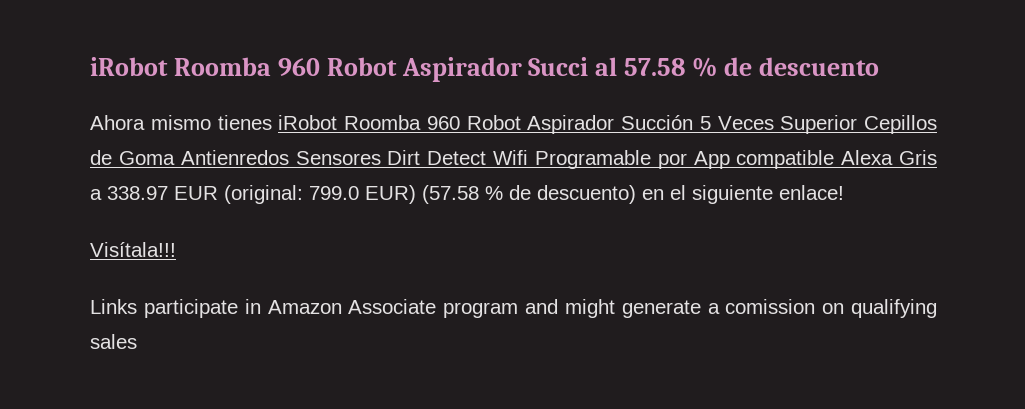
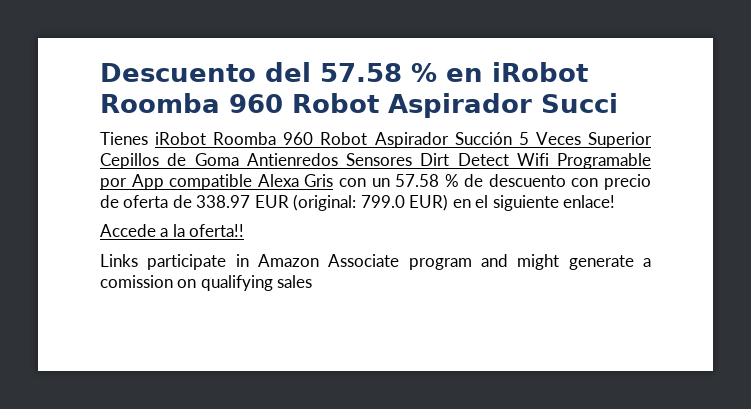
- iRobot Roomba 960 Robot Aspirador Succi al 57.58 % de descuento
- Ahora mismo tienes iRobot Roomba 960 Robot Aspirador Succión 5 Veces Superior Cepillos de Goma Antienredos Sensores Dirt Detect Wifi Programable por App compatible Alexa Gris a 338.97 EUR (original: 799.0 EUR) (57.58 % de descuento) en el siguiente enlace!
+ Descuento del 57.58 % en iRobot Roomba 960 Robot Aspirador Succi
+ Tienes iRobot Roomba 960 Robot Aspirador Succión 5 Veces Superior Cepillos de Goma Antienredos Sensores Dirt Detect Wifi Programable por App compatible Alexa Gris con un 57.58 % de descuento con precio de oferta de 338.97 EUR (original: 799.0 EUR) en el siguiente enlace!
- Visítala!!!
+ Accede a la oferta!!

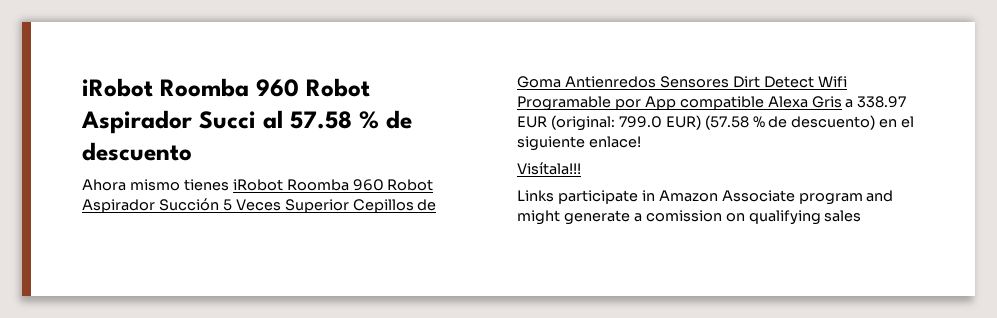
- Descuento del 57.58 % en iRobot Roomba 960 Robot Aspirador Succi
- Tienes iRobot Roomba 960 Robot Aspirador Succión 5 Veces Superior Cepillos de Goma Antienredos Sensores Dirt Detect Wifi Programable por App compatible Alexa Gris con un 57.58 % de descuento con precio de oferta de 338.97 EUR (original: 799.0 EUR) en el siguiente enlace!
+ iRobot Roomba 960 Robot Aspirador Succi al 57.58 % de descuento
+ Ahora mismo tienes iRobot Roomba 960 Robot Aspirador Succión 5 Veces Superior Cepillos de Goma Antienredos Sensores Dirt Detect Wifi Programable por App compatible Alexa Gris a 338.97 EUR (original: 799.0 EUR) (57.58 % de descuento) en el siguiente enlace!
- Accede a la oferta!!
+ Visítala!!!

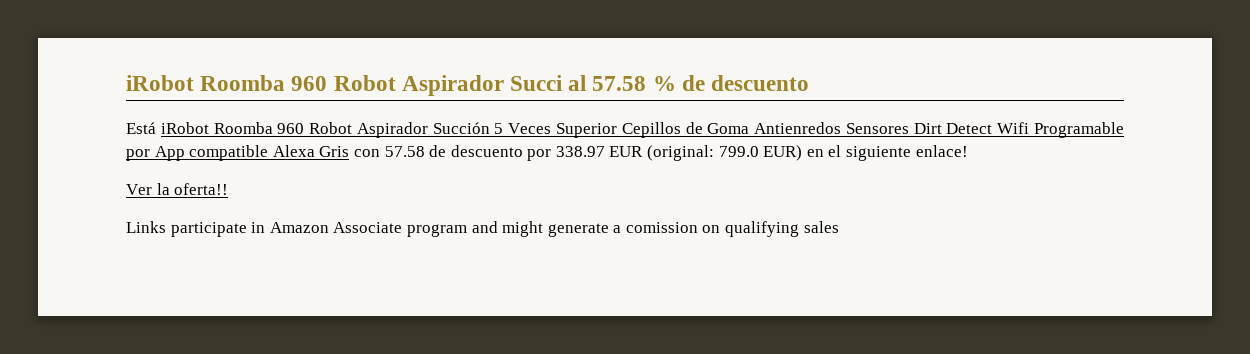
- Ahora mismo tienes iRobot Roomba 960 Robot Aspirador Succión 5 Veces Superior Cepillos de Goma Antienredos Sensores Dirt Detect Wifi Programable por App compatible Alexa Gris a 338.97 EUR (original: 799.0 EUR) (57.58 % de descuento) en el siguiente enlace!
+ Está iRobot Roomba 960 Robot Aspirador Succión 5 Veces Superior Cepillos de Goma Antienredos Sensores Dirt Detect Wifi Programable por App compatible Alexa Gris con 57.58 de descuento por 338.97 EUR (original: 799.0 EUR) en el siguiente enlace!
- Visítala!!!
+ Ver la oferta!!

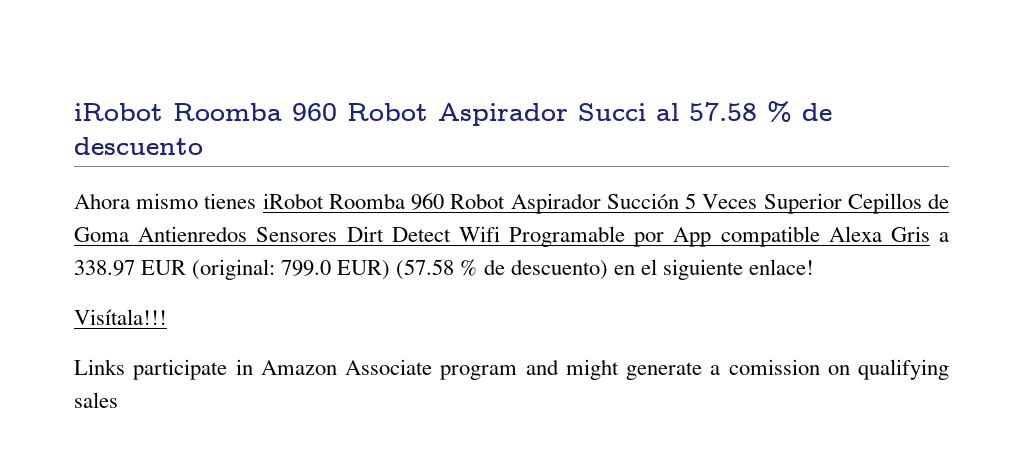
- Está iRobot Roomba 960 Robot Aspirador Succión 5 Veces Superior Cepillos de Goma Antienredos Sensores Dirt Detect Wifi Programable por App compatible Alexa Gris con 57.58 de descuento por 338.97 EUR (original: 799.0 EUR) en el siguiente enlace!
+ Ahora mismo tienes iRobot Roomba 960 Robot Aspirador Succión 5 Veces Superior Cepillos de Goma Antienredos Sensores Dirt Detect Wifi Programable por App compatible Alexa Gris a 338.97 EUR (original: 799.0 EUR) (57.58 % de descuento) en el siguiente enlace!
- Ver la oferta!!
+ Visítala!!!

